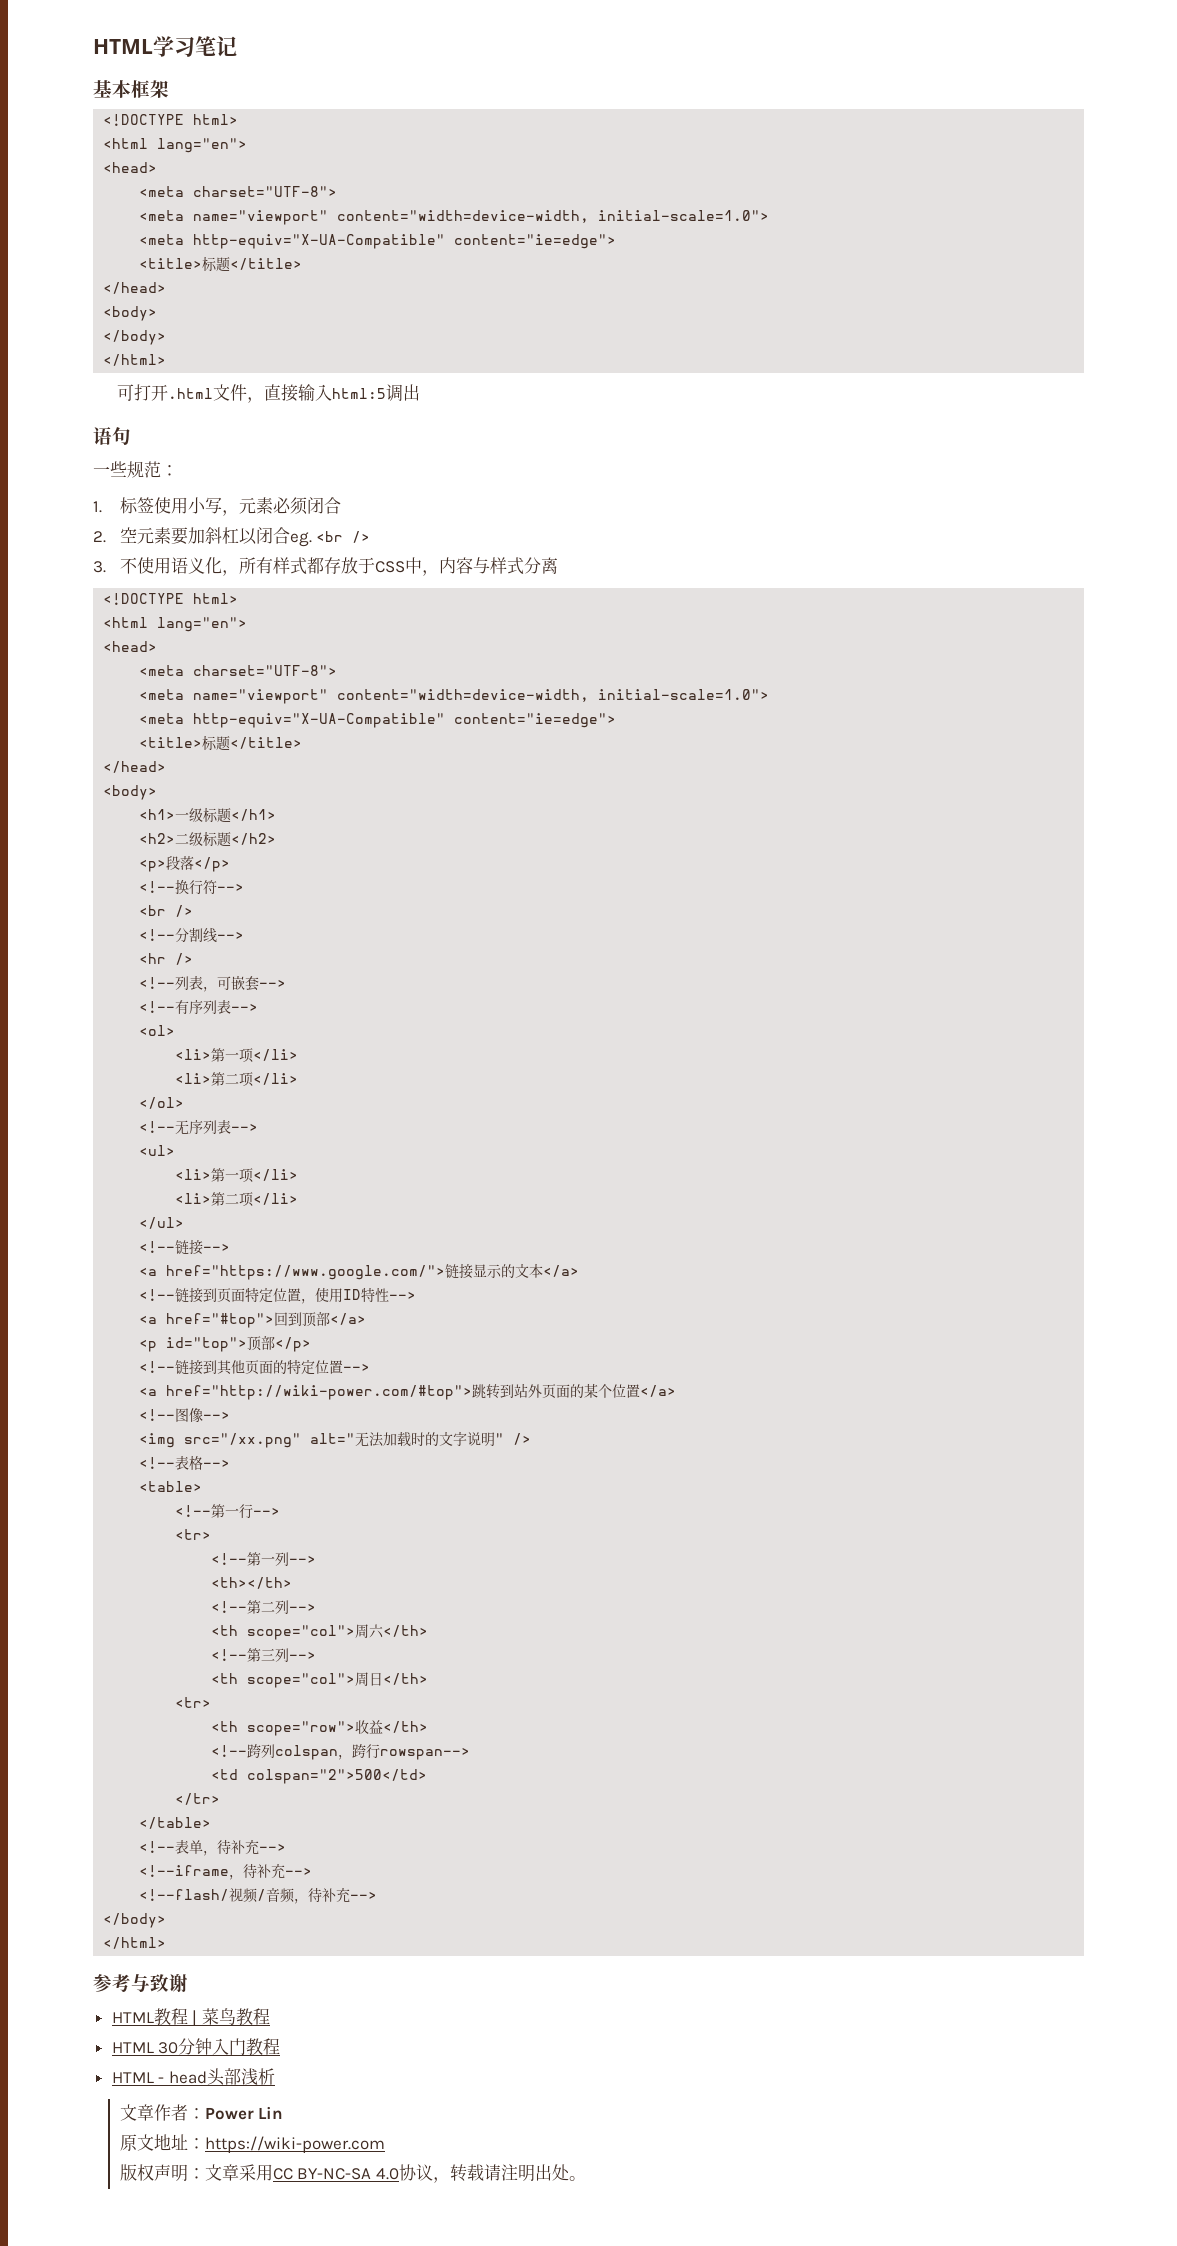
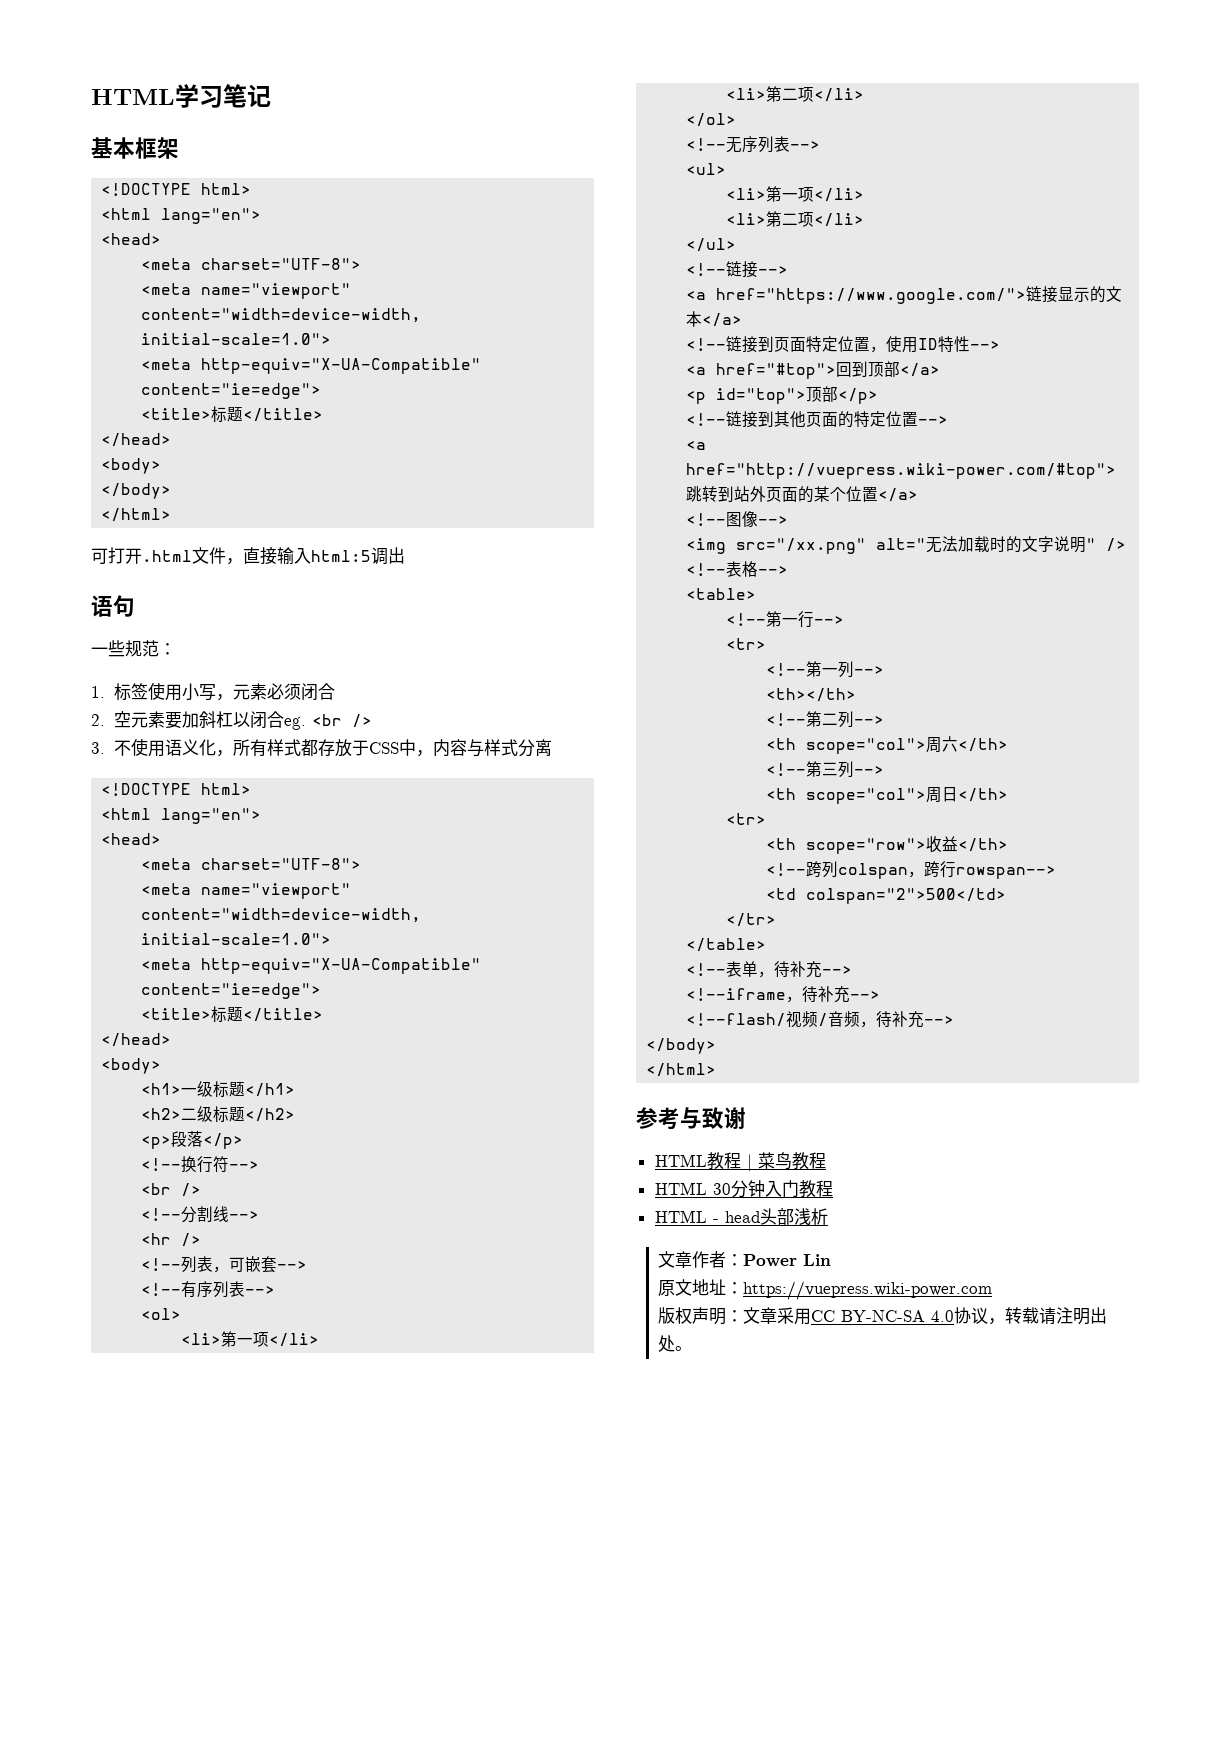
- <a href="http://wiki-power.com/#top">跳转到站外页面的某个位置</a>
+ <a href="http://vuepress.wiki-power.com/#top">跳转到站外页面的某个位置</a>
- 原文地址：https://wiki-power.com
+ 原文地址：https://vuepress.wiki-power.com

